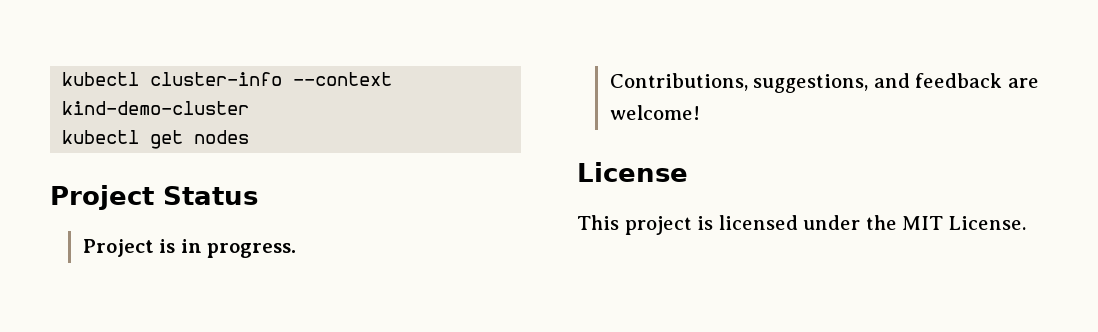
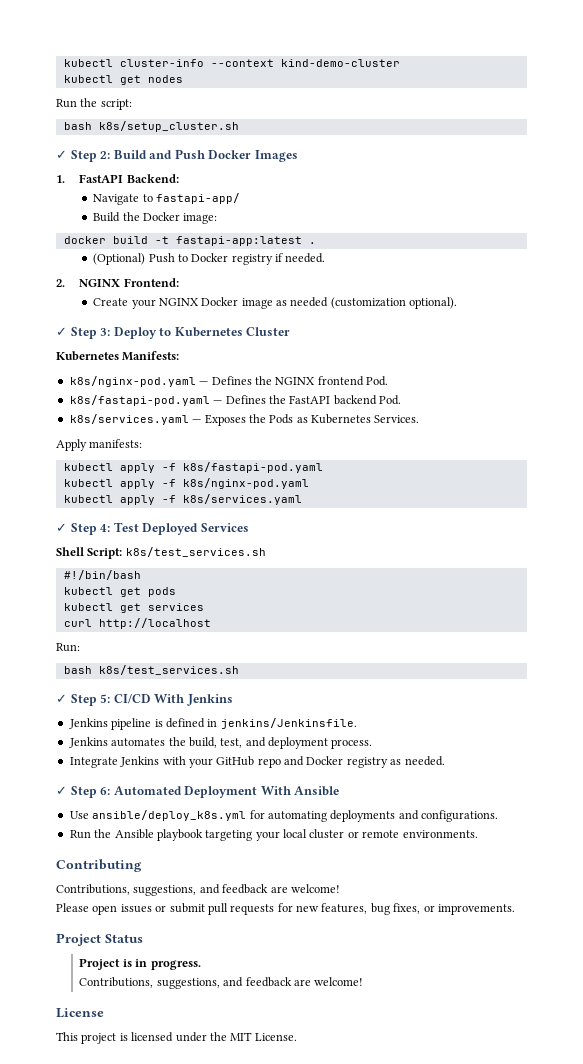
+ Run the script:
+ bash k8s/setup_cluster.sh
+ ✓ Step 2: Build and Push Docker Images
+ 1. FastAPI Backend:
+ Navigate to fastapi-app/
+ Build the Docker image:
+ docker build -t fastapi-app:latest .
+ (Optional) Push to Docker registry if needed.
+ 2. NGINX Frontend:
+ Create your NGINX Docker image as needed (customization optional).
+ ✓ Step 3: Deploy to Kubernetes Cluster
+ Kubernetes Manifests:
+ k8s/nginx-pod.yaml — Defines the NGINX frontend Pod.
+ k8s/fastapi-pod.yaml — Defines the FastAPI backend Pod.
+ k8s/services.yaml — Exposes the Pods as Kubernetes Services.
+ Apply manifests:
+ kubectl apply -f k8s/fastapi-pod.yaml
+ kubectl apply -f k8s/nginx-pod.yaml
+ kubectl apply -f k8s/services.yaml
+ ✓ Step 4: Test Deployed Services
+ Shell Script: k8s/test_services.sh
+ #!/bin/bash
+ kubectl get pods
+ kubectl get services
+ curl http://localhost
+ Run:
+ bash k8s/test_services.sh
+ ✓ Step 5: CI/CD With Jenkins
+ Jenkins pipeline is defined in jenkins/Jenkinsfile.
+ Jenkins automates the build, test, and deployment process.
+ Integrate Jenkins with your GitHub repo and Docker registry as needed.
+ ✓ Step 6: Automated Deployment With Ansible
+ Use ansible/deploy_k8s.yml for automating deployments and configurations.
+ Run the Ansible playbook targeting your local cluster or remote environments.
+ Contributing
+ Contributions, suggestions, and feedback are welcome!
+ Please open issues or submit pull requests for new features, bug fixes, or improvements.

